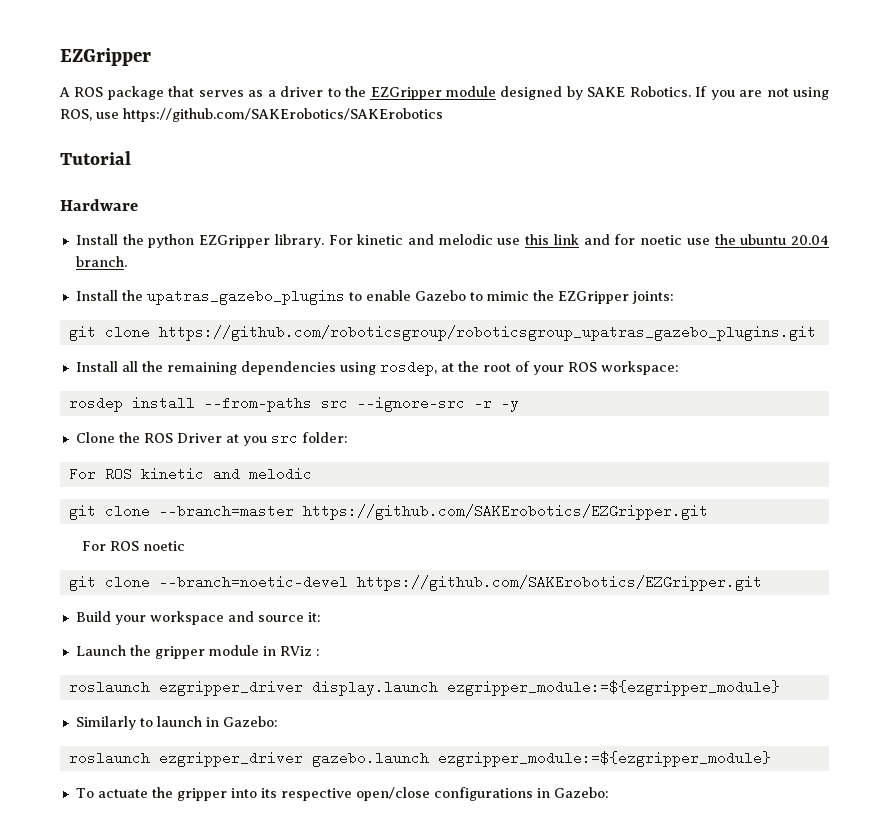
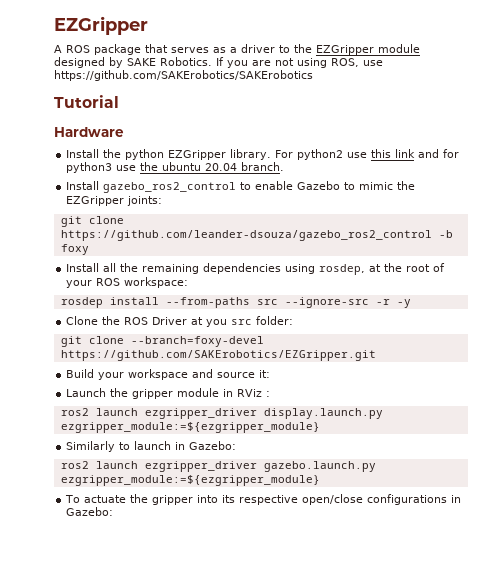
- For kinetic and melodic use this link and for noetic use the ubuntu 20.04 branch.
+ For python2 use this link and for python3 use the ubuntu 20.04 branch.
- Install the upatras_gazebo_plugins to enable Gazebo to mimic the EZGripper joints:
+ Install gazebo_ros2_control to enable Gazebo to mimic the EZGripper joints:
- git clone https://github.com/roboticsgroup/roboticsgroup_upatras_gazebo_plugins.git
+ git clone https://github.com/leander-dsouza/gazebo_ros2_control -b foxy
- For ROS kinetic and melodic
- git clone --branch=master https://github.com/SAKErobotics/EZGripper.git
- For ROS noetic
- git clone --branch=noetic-devel https://github.com/SAKErobotics/EZGripper.git
+ git clone --branch=foxy-devel https://github.com/SAKErobotics/EZGripper.git
- roslaunch ezgripper_driver display.launch ezgripper_module:=${ezgripper_module}
+ ros2 launch ezgripper_driver display.launch.py ezgripper_module:=${ezgripper_module}
- roslaunch ezgripper_driver gazebo.launch ezgripper_module:=${ezgripper_module}
+ ros2 launch ezgripper_driver gazebo.launch.py ezgripper_module:=${ezgripper_module}

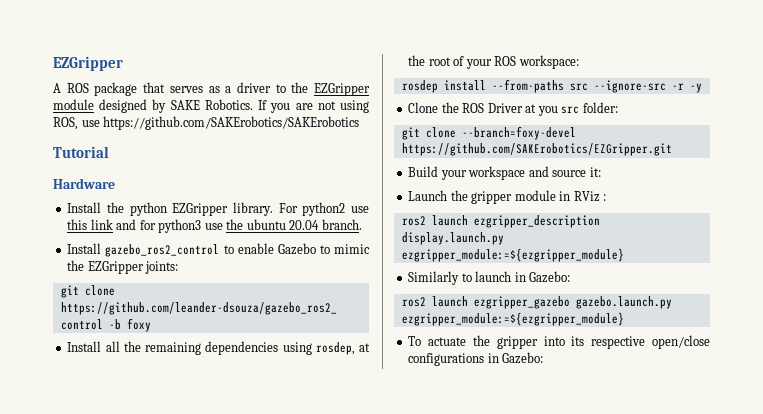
- ros2 launch ezgripper_driver display.launch.py ezgripper_module:=${ezgripper_module}
+ ros2 launch ezgripper_description display.launch.py ezgripper_module:=${ezgripper_module}
- ros2 launch ezgripper_driver gazebo.launch.py ezgripper_module:=${ezgripper_module}
+ ros2 launch ezgripper_gazebo gazebo.launch.py ezgripper_module:=${ezgripper_module}

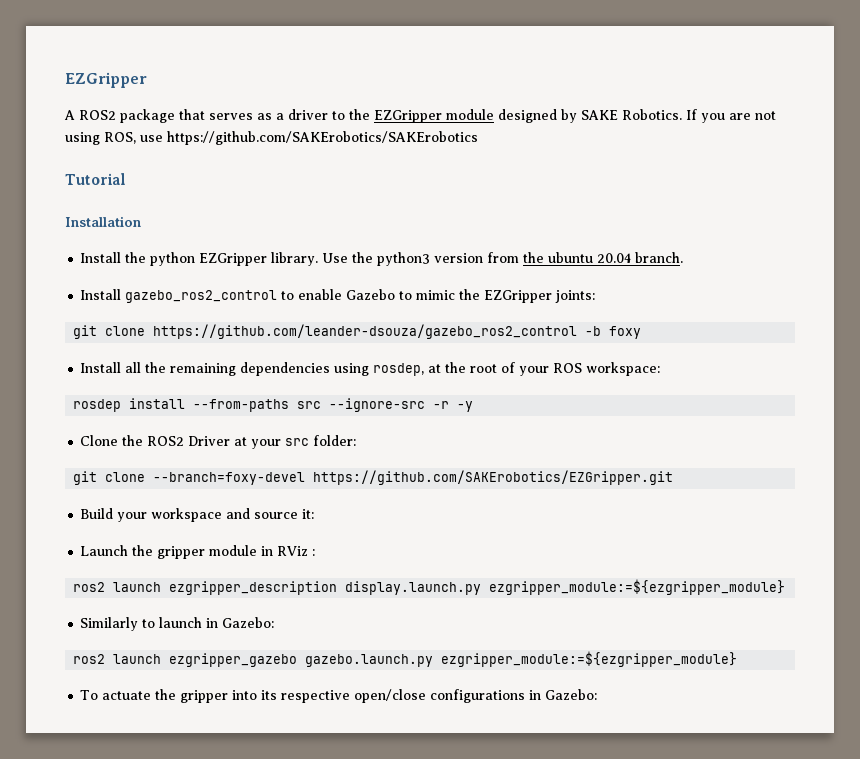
- A ROS package that serves as a driver to the EZGripper module designed by SAKE Robotics.
+ A ROS2 package that serves as a driver to the EZGripper module designed by SAKE Robotics.
- Hardware
+ Installation
- For python2 use this link and for python3 use the ubuntu 20.04 branch.
+ Use the python3 version from the ubuntu 20.04 branch.
- Clone the ROS Driver at you src folder:
+ Clone the ROS2 Driver at your src folder:

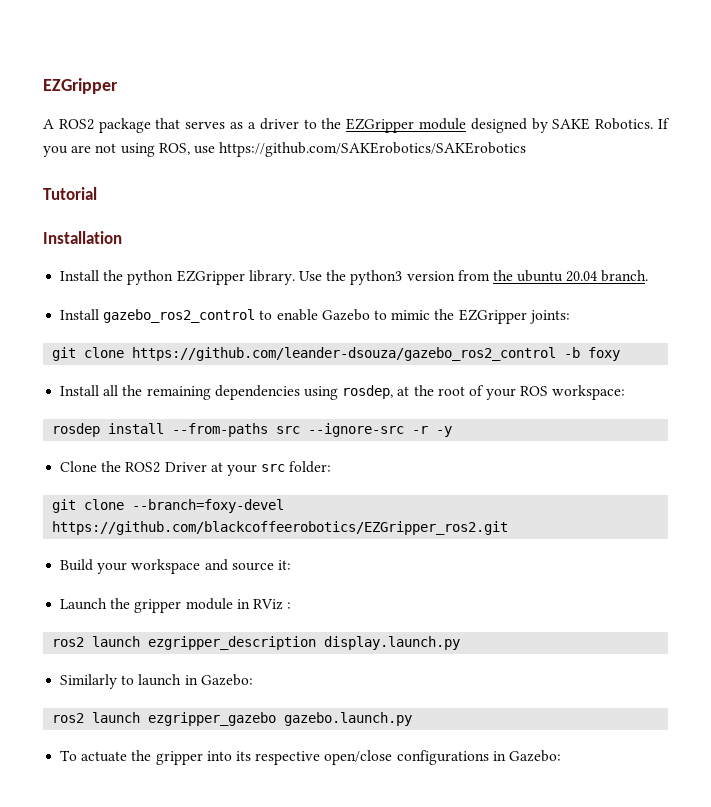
- git clone --branch=foxy-devel https://github.com/SAKErobotics/EZGripper.git
+ git clone --branch=foxy-devel https://github.com/blackcoffeerobotics/EZGripper_ros2.git
- ros2 launch ezgripper_description display.launch.py ezgripper_module:=${ezgripper_module}
+ ros2 launch ezgripper_description display.launch.py
- ros2 launch ezgripper_gazebo gazebo.launch.py ezgripper_module:=${ezgripper_module}
+ ros2 launch ezgripper_gazebo gazebo.launch.py

